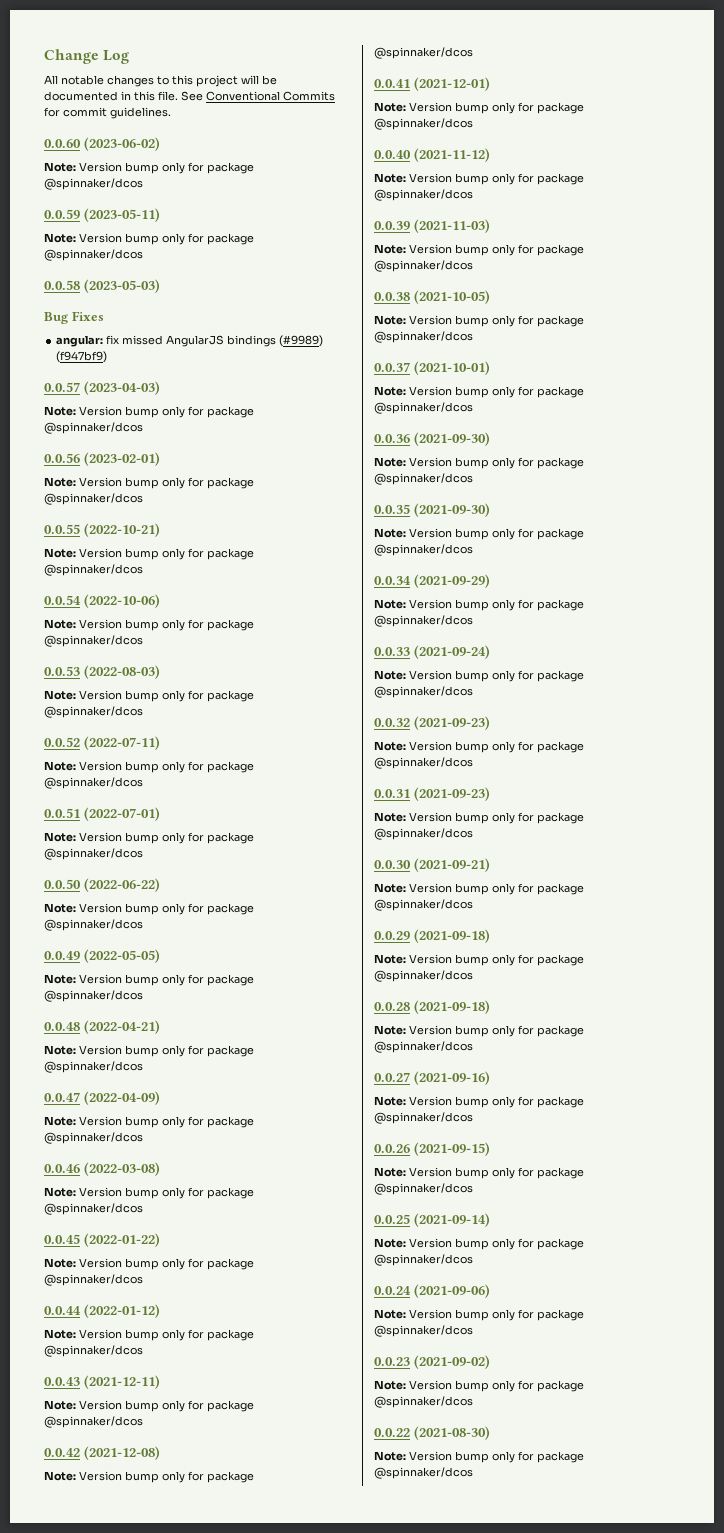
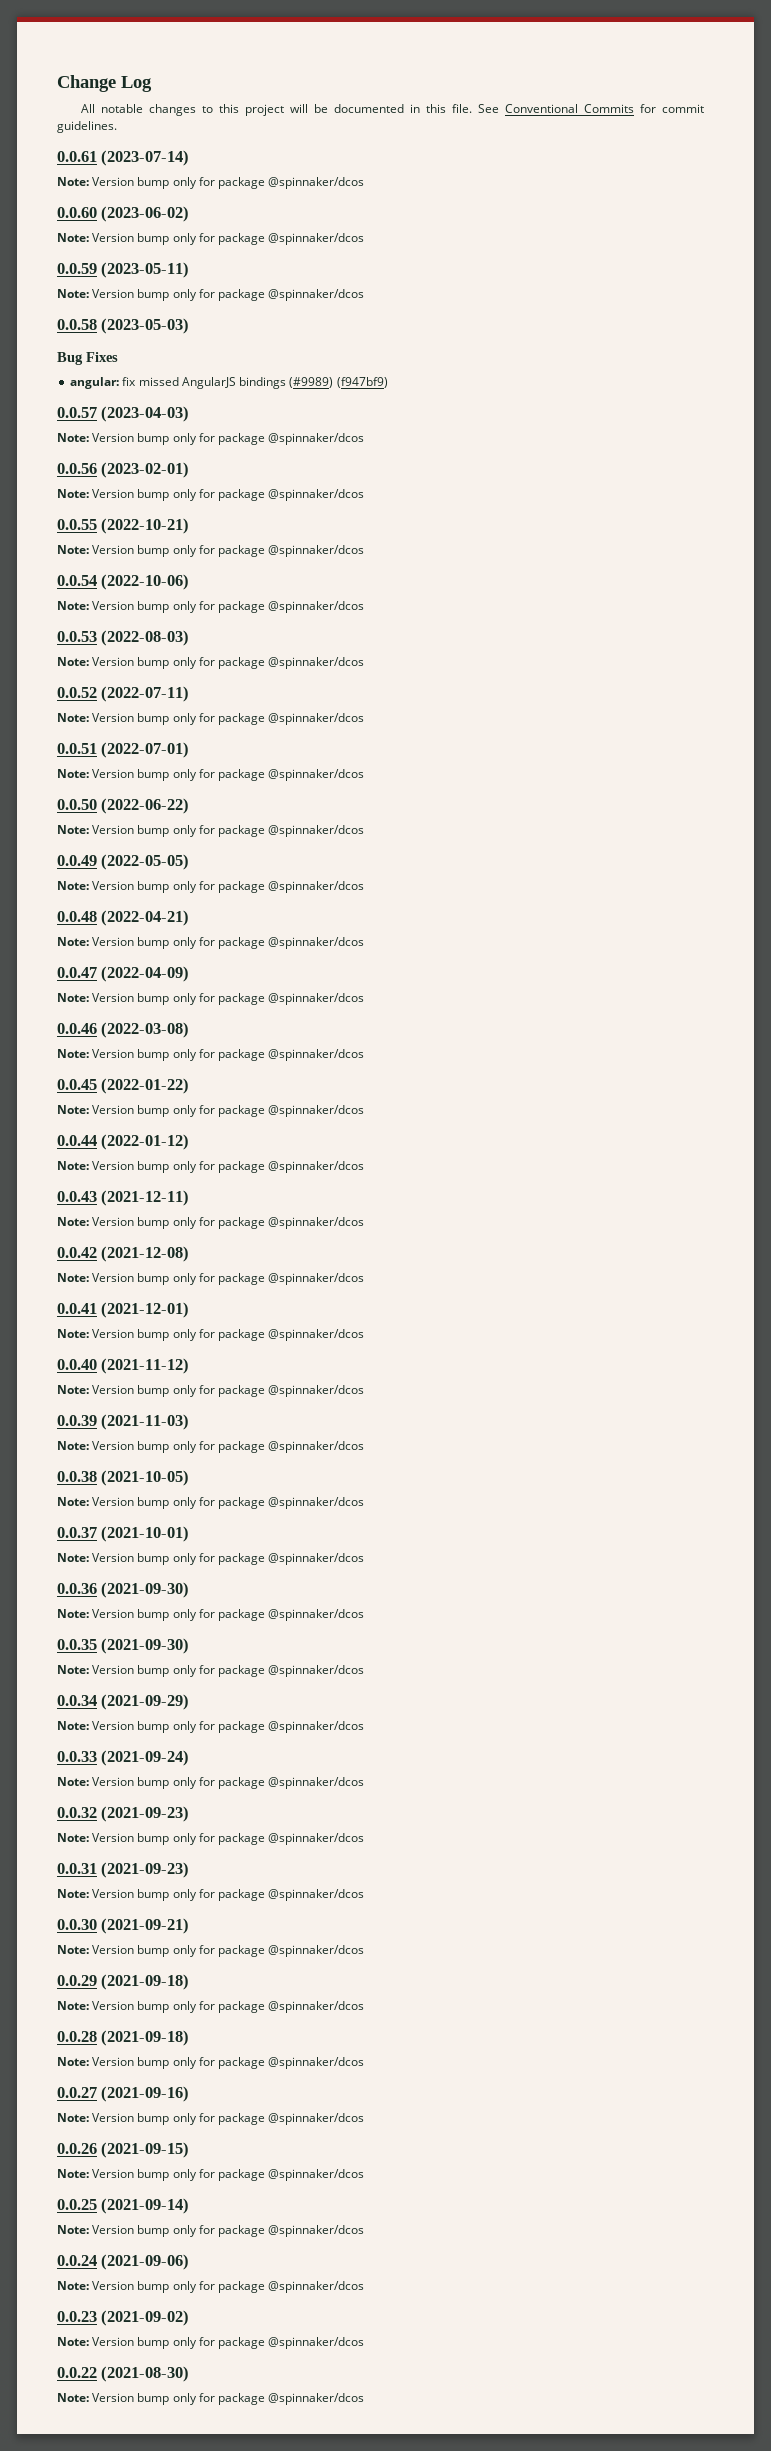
+ 0.0.61 (2023-07-14)
+ Note: Version bump only for package @spinnaker/dcos

